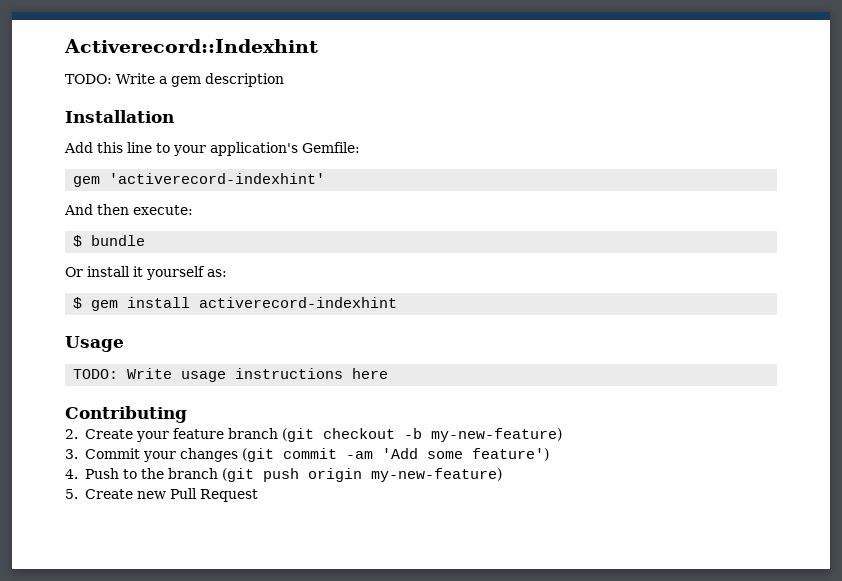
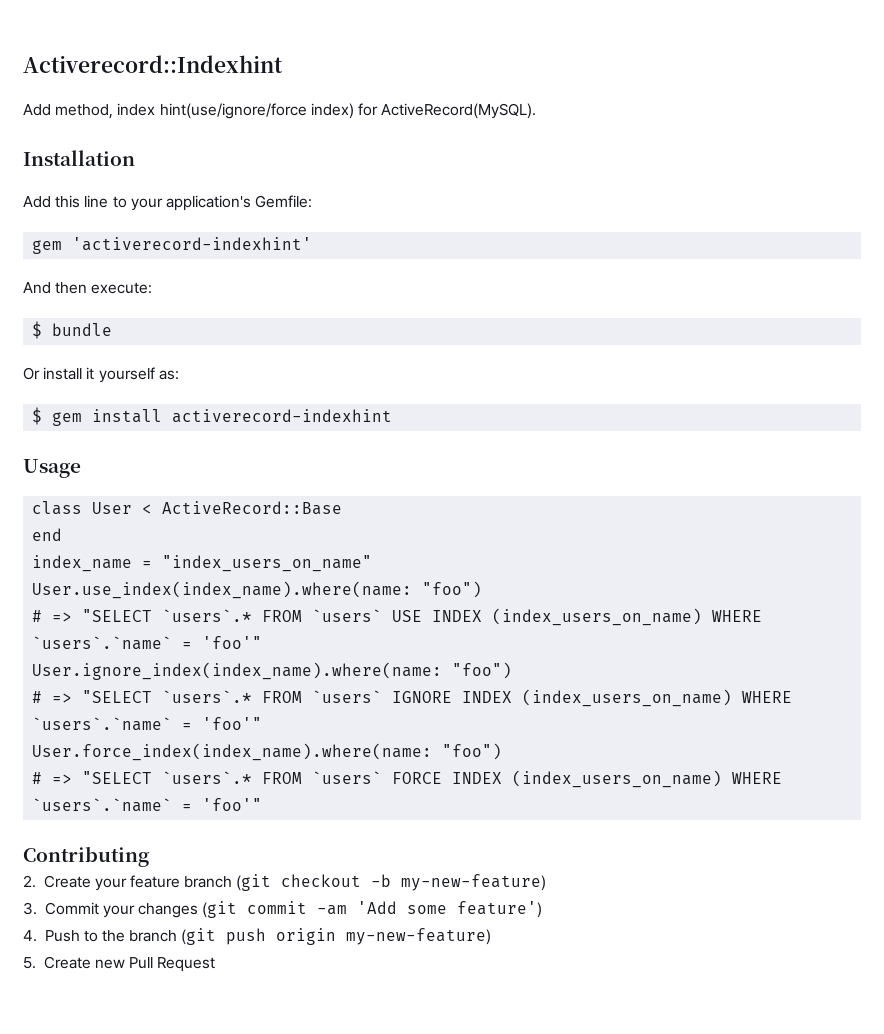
- TODO: Write a gem description
+ Add method, index hint(use/ignore/force index) for ActiveRecord(MySQL).
- TODO: Write usage instructions here
+ class User < ActiveRecord::Base
+ end
+ index_name = "index_users_on_name"
+ User.use_index(index_name).where(name: "foo")
+ # => "SELECT `users`.* FROM `users` USE INDEX (index_users_on_name) WHERE `users`.`name` = 'foo'"
+ User.ignore_index(index_name).where(name: "foo")
+ # => "SELECT `users`.* FROM `users` IGNORE INDEX (index_users_on_name) WHERE `users`.`name` = 'foo'"
+ User.force_index(index_name).where(name: "foo")
+ # => "SELECT `users`.* FROM `users` FORCE INDEX (index_users_on_name) WHERE `users`.`name` = 'foo'"

